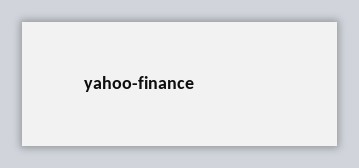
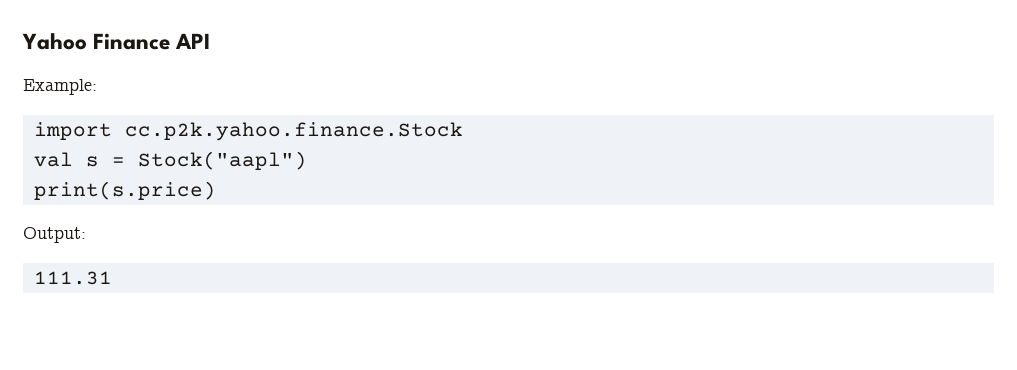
- yahoo-finance
+ Yahoo Finance API
+ Example:
+ import cc.p2k.yahoo.finance.Stock
+ val s = Stock("aapl")
+ print(s.price)
+ Output:
+ 111.31

